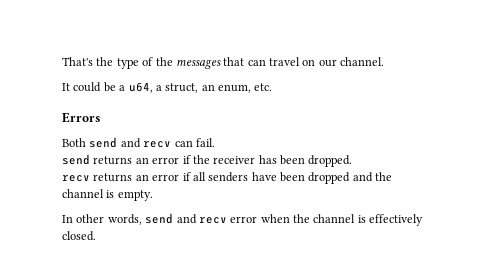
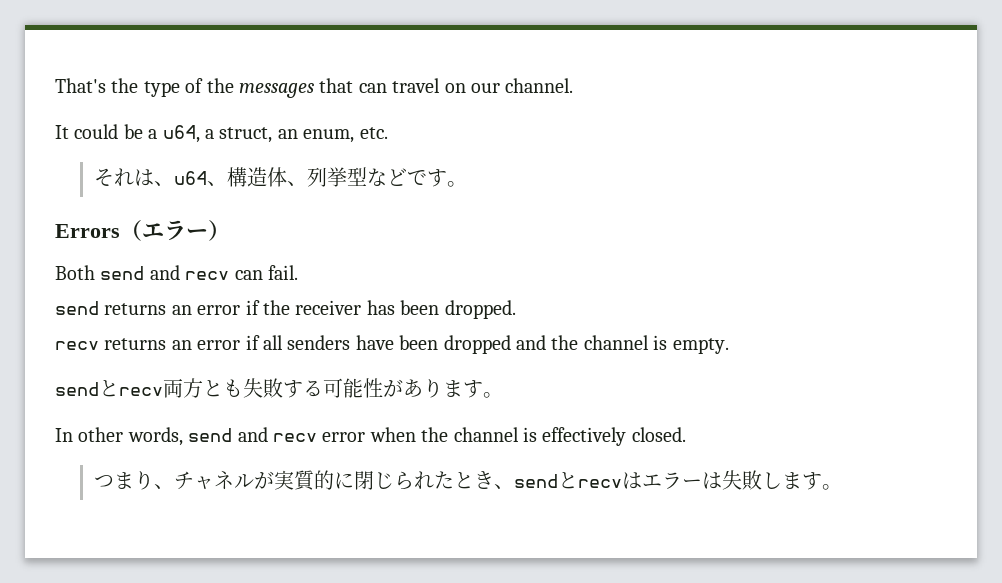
+ それは、u64、構造体、列挙型などです。
- Errors
+ Errors（エラー）
+ sendとrecv両方とも失敗する可能性があります。
+ つまり、チャネルが実質的に閉じられたとき、sendとrecvはエラーは失敗します。

